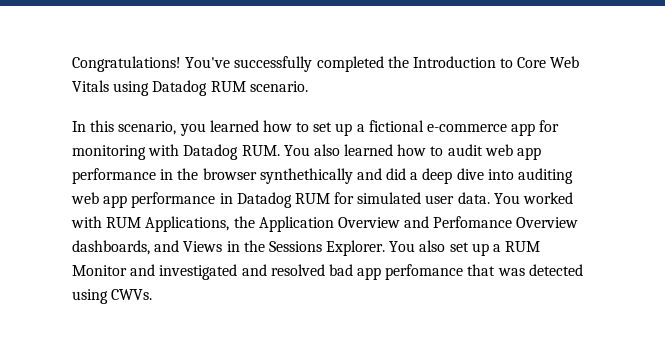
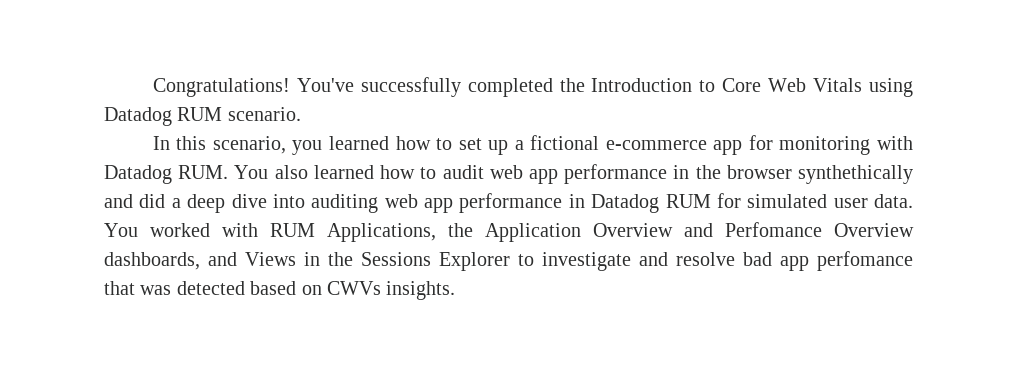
- You worked with RUM Applications, the Application Overview and Perfomance Overview dashboards, and Views in the Sessions Explorer. You also set up a RUM Monitor and investigated and resolved bad app perfomance that was detected using CWVs.
+ You worked with RUM Applications, the Application Overview and Perfomance Overview dashboards, and Views in the Sessions Explorer to investigate and resolve bad app perfomance that was detected based on CWVs insights.

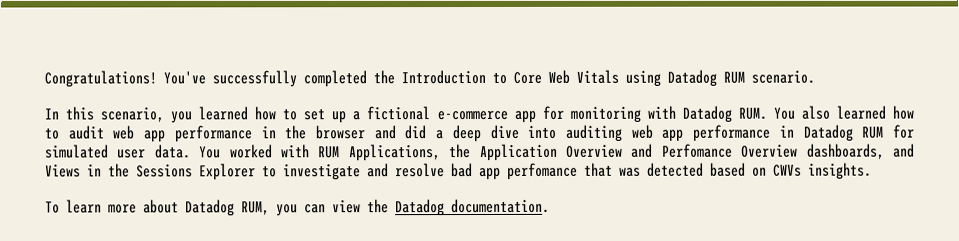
- In this scenario, you learned how to set up a fictional e-commerce app for monitoring with Datadog RUM. You also learned how to audit web app performance in the browser synthethically and did a deep dive into auditing web app performance in Datadog RUM for simulated user data.
+ In this scenario, you learned how to set up a fictional e-commerce app for monitoring with Datadog RUM. You also learned how to audit web app performance in the browser and did a deep dive into auditing web app performance in Datadog RUM for simulated user data.
+ To learn more about Datadog RUM, you can view the Datadog documentation.

